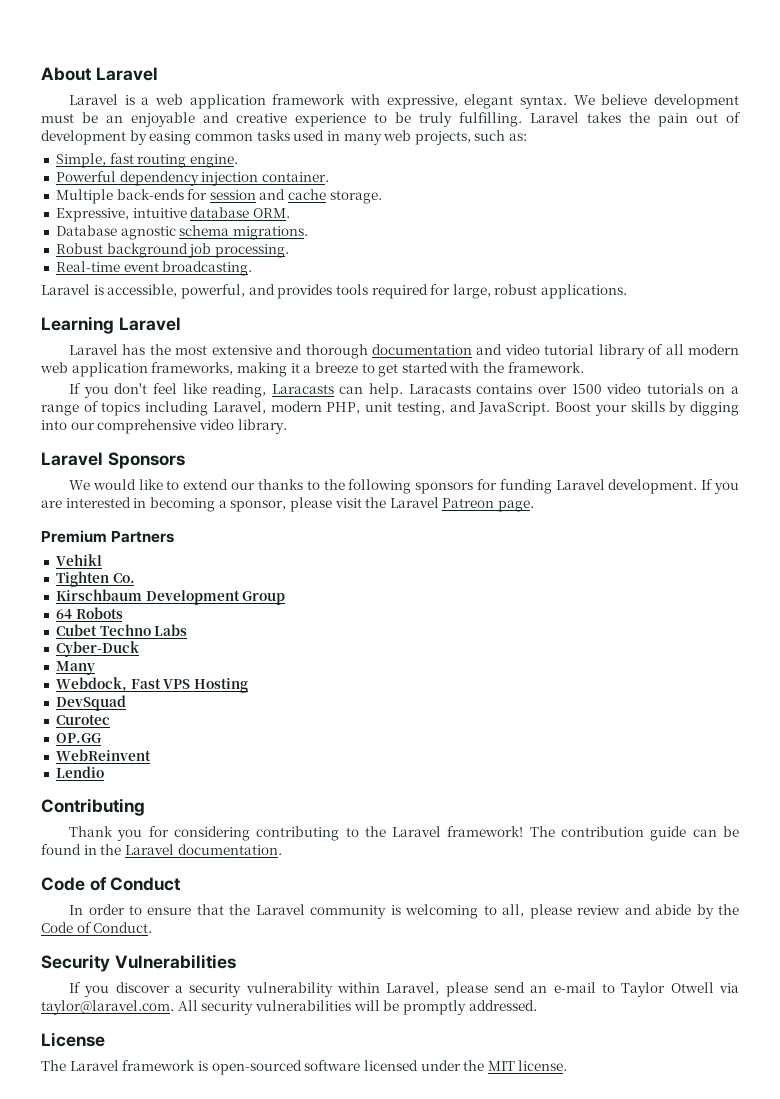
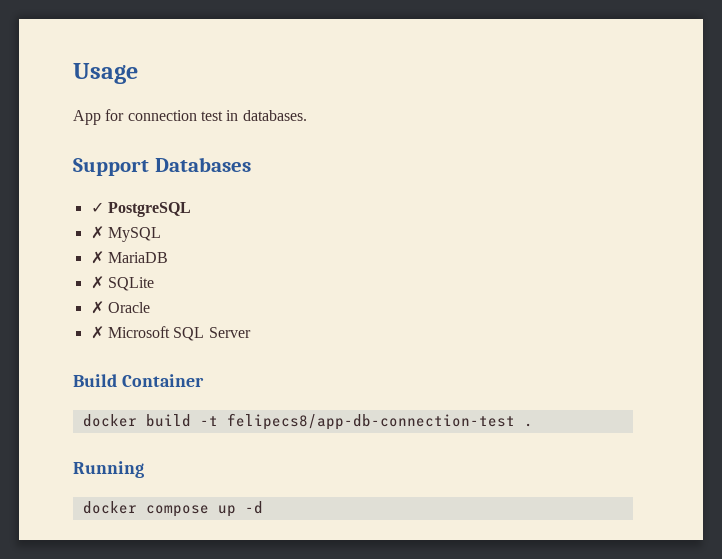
- About Laravel
- Laravel is a web application framework with expressive, elegant syntax. We believe development must be an enjoyable and creative experience to be truly fulfilling. Laravel takes the pain out of development by easing common tasks used in many web projects, such as:
- Simple, fast routing engine.
- Powerful dependency injection container.
- Multiple back-ends for session and cache storage.
- Expressive, intuitive database ORM.
- Database agnostic schema migrations.
- Robust background job processing.
- Real-time event broadcasting.
- Laravel is accessible, powerful, and provides tools required for large, robust applications.
- Learning Laravel
- Laravel has the most extensive and thorough documentation and video tutorial library of all modern web application frameworks, making it a breeze to get started with the framework.
- If you don't feel like reading, Laracasts can help. Laracasts contains over 1500 video tutorials on a range of topics including Laravel, modern PHP, unit testing, and JavaScript. Boost your skills by digging into our comprehensive video library.
- Laravel Sponsors
- We would like to extend our thanks to the following sponsors for funding Laravel development. If you are interested in becoming a sponsor, please visit the Laravel Patreon page.
- Premium Partners
- Vehikl
- Tighten Co.
- Kirschbaum Development Group
- 64 Robots
- Cubet Techno Labs
- Cyber-Duck
- Many
- Webdock, Fast VPS Hosting
- DevSquad
- Curotec
- OP.GG
- WebReinvent
- Lendio
- Contributing
- Thank you for considering contributing to the Laravel framework! The contribution guide can be found in the Laravel documentation.
- Code of Conduct
- In order to ensure that the Laravel community is welcoming to all, please review and abide by the Code of Conduct.
- Security Vulnerabilities
- If you discover a security vulnerability within Laravel, please send an e-mail to Taylor Otwell via taylor@laravel.com. All security vulnerabilities will be promptly addressed.
- License
- The Laravel framework is open-sourced software licensed under the MIT license.
+ Usage
+ App for connection test in databases.
+ Support Databases
+ ✓ PostgreSQL
+ ✗ MySQL
+ ✗ MariaDB
+ ✗ SQLite
+ ✗ Oracle
+ ✗ Microsoft SQL Server
+ Build Container
+ docker build -t felipecs8/app-db-connection-test .
+ Running
+ docker compose up -d

